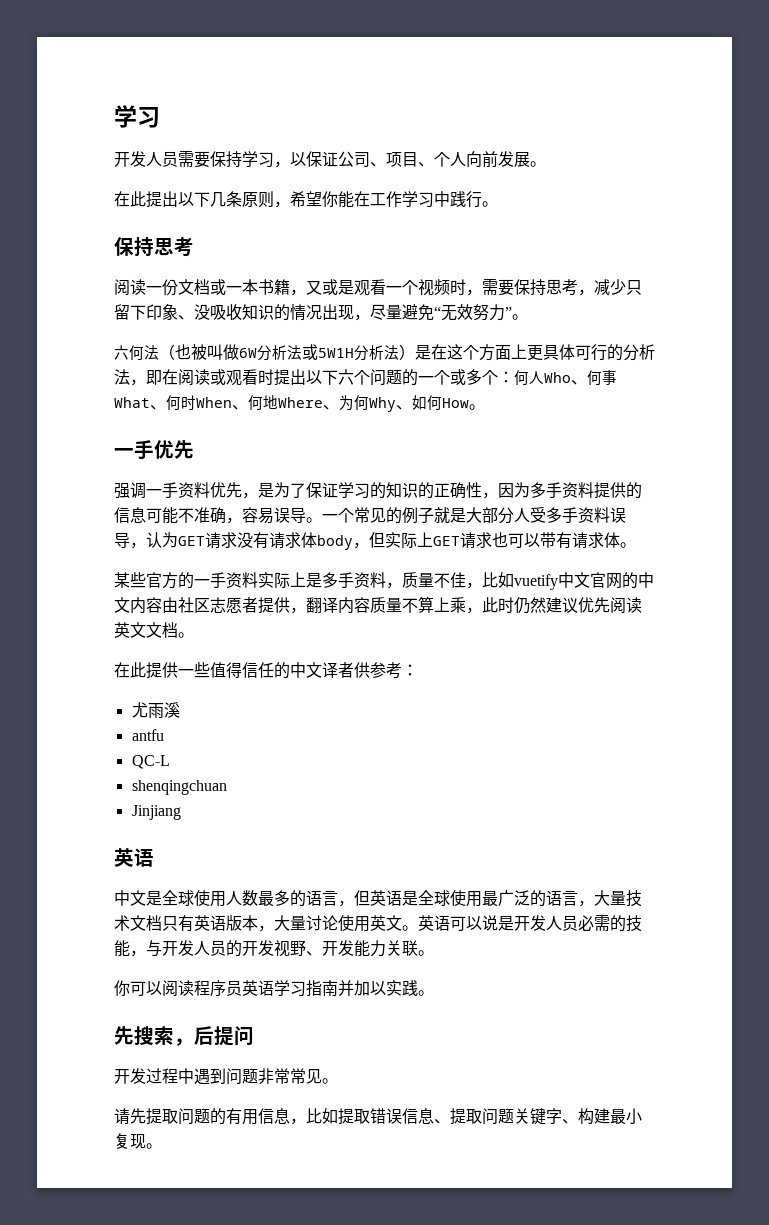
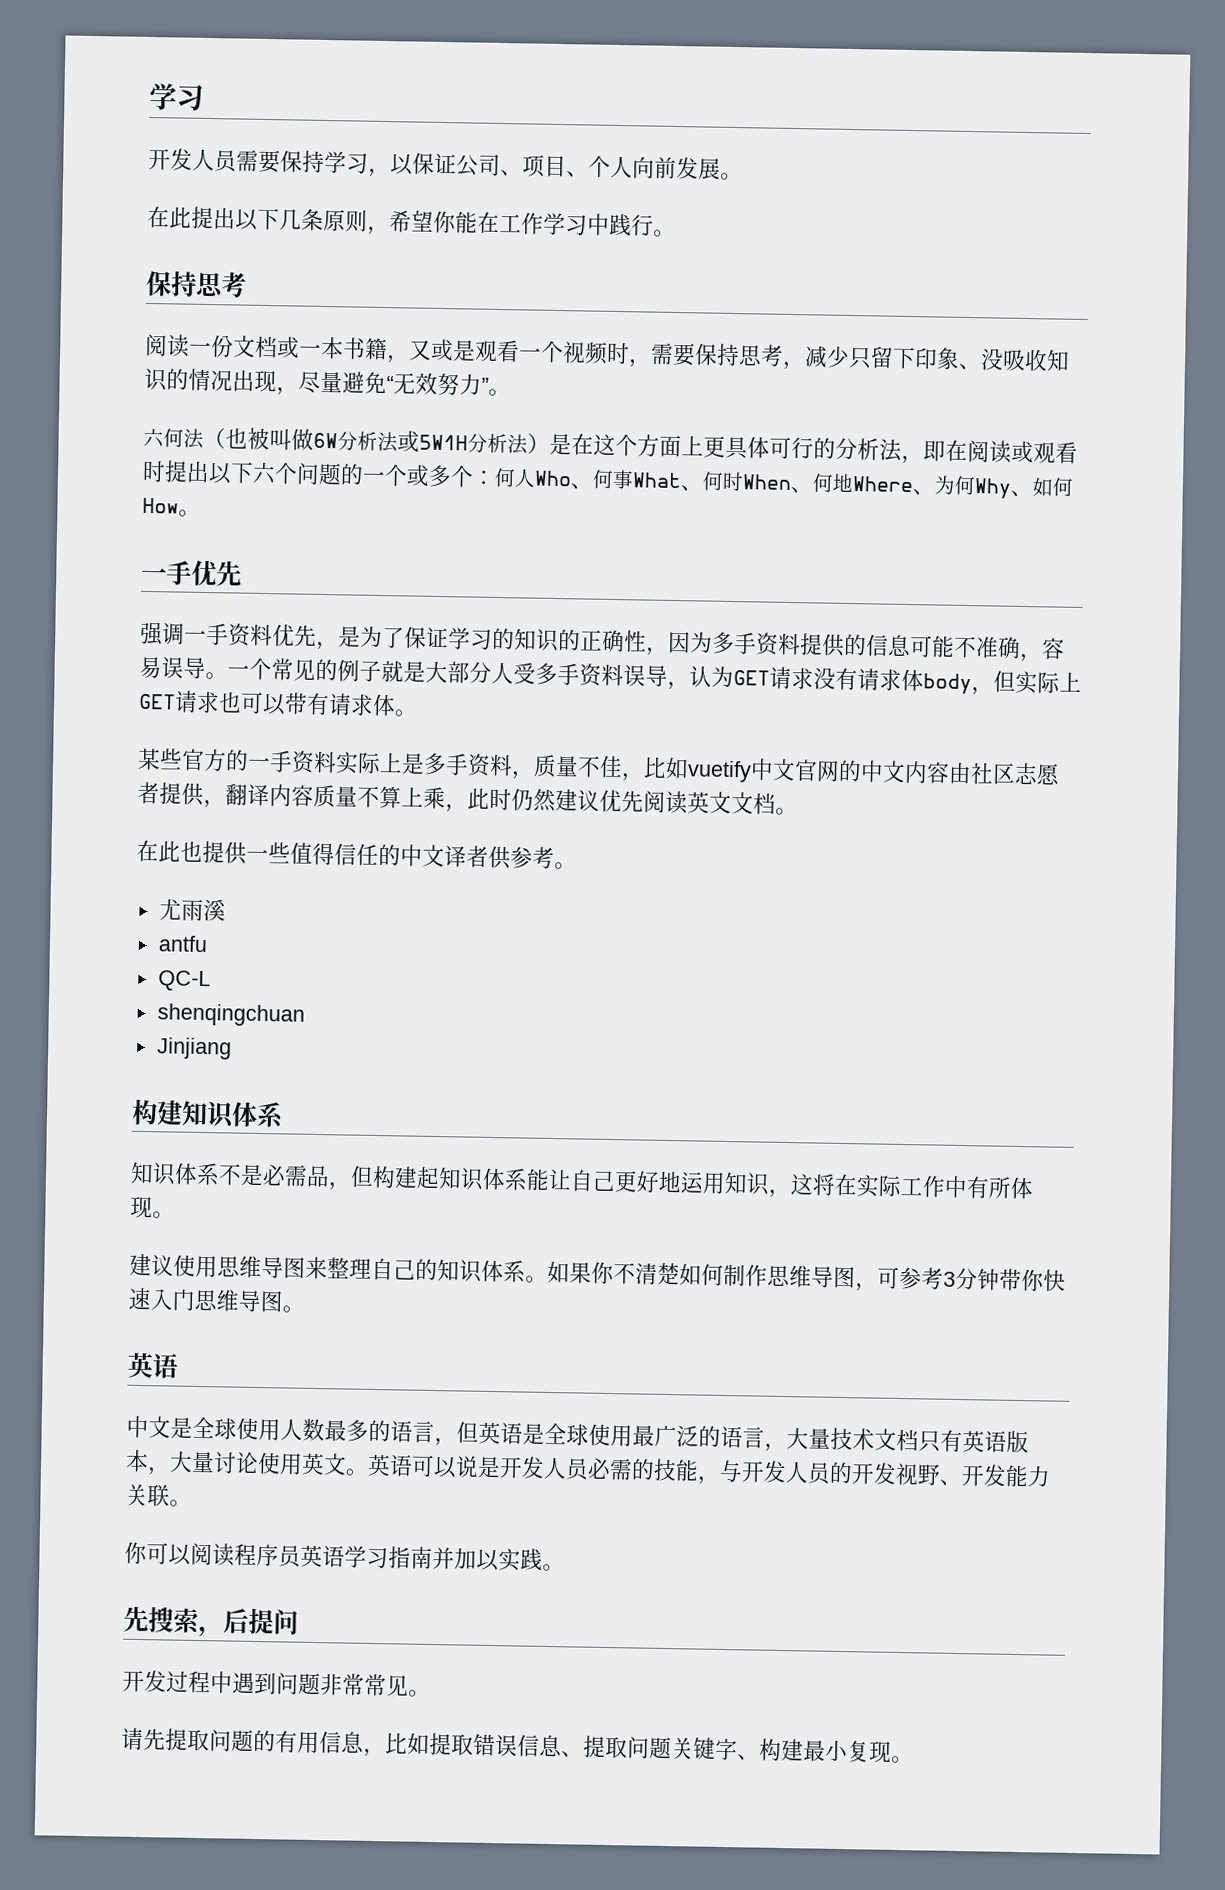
- 在此提供一些值得信任的中文译者供参考：
+ 在此也提供一些值得信任的中文译者供参考。
+ 构建知识体系
+ 知识体系不是必需品，但构建起知识体系能让自己更好地运用知识，这将在实际工作中有所体现。
+ 建议使用思维导图来整理自己的知识体系。如果你不清楚如何制作思维导图，可参考3分钟带你快速入门思维导图。

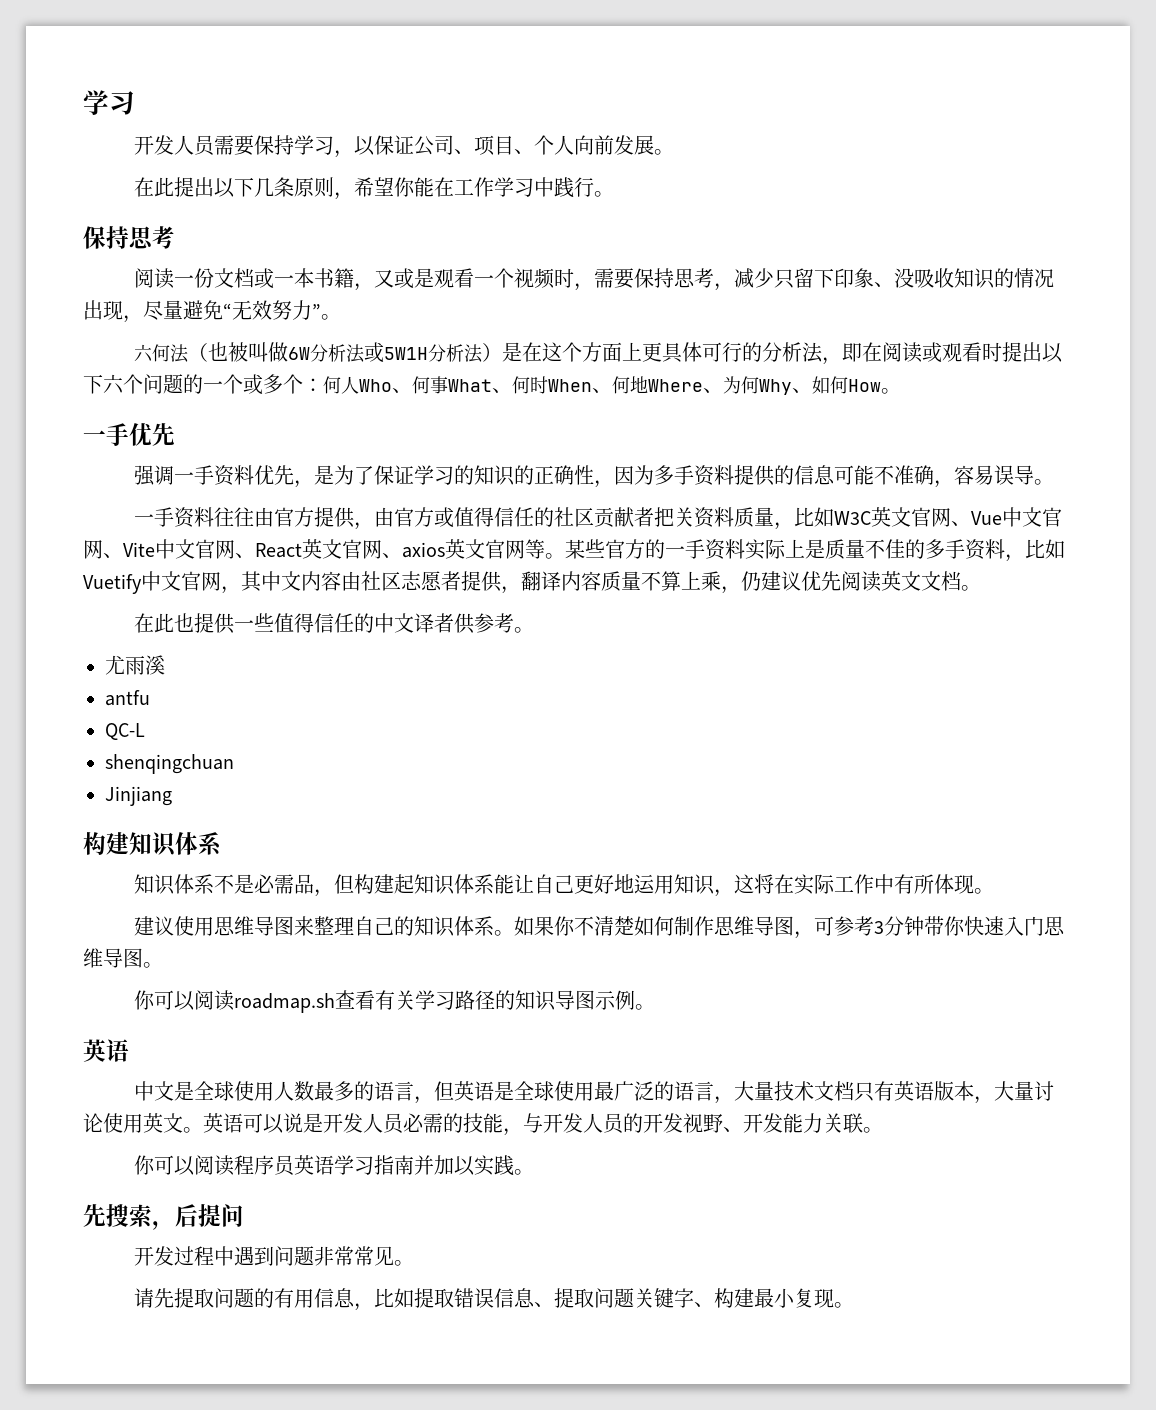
- 强调一手资料优先，是为了保证学习的知识的正确性，因为多手资料提供的信息可能不准确，容易误导。一个常见的例子就是大部分人受多手资料误导，认为GET请求没有请求体body，但实际上GET请求也可以带有请求体。
- 某些官方的一手资料实际上是多手资料，质量不佳，比如vuetify中文官网的中文内容由社区志愿者提供，翻译内容质量不算上乘，此时仍然建议优先阅读英文文档。
+ 强调一手资料优先，是为了保证学习的知识的正确性，因为多手资料提供的信息可能不准确，容易误导。
+ 一手资料往往由官方提供，由官方或值得信任的社区贡献者把关资料质量，比如W3C英文官网、Vue中文官网、Vite中文官网、React英文官网、axios英文官网等。某些官方的一手资料实际上是质量不佳的多手资料，比如Vuetify中文官网，其中文内容由社区志愿者提供，翻译内容质量不算上乘，仍建议优先阅读英文文档。
+ 你可以阅读roadmap.sh查看有关学习路径的知识导图示例。

